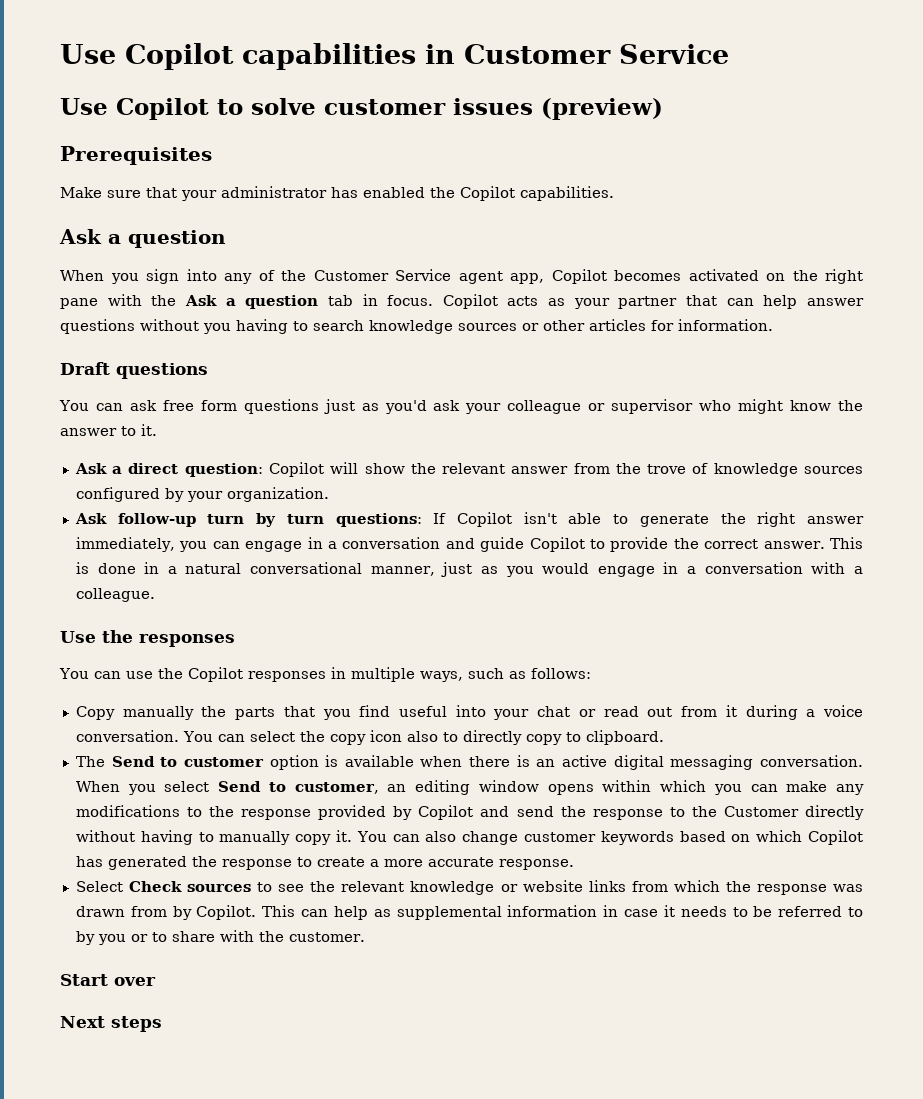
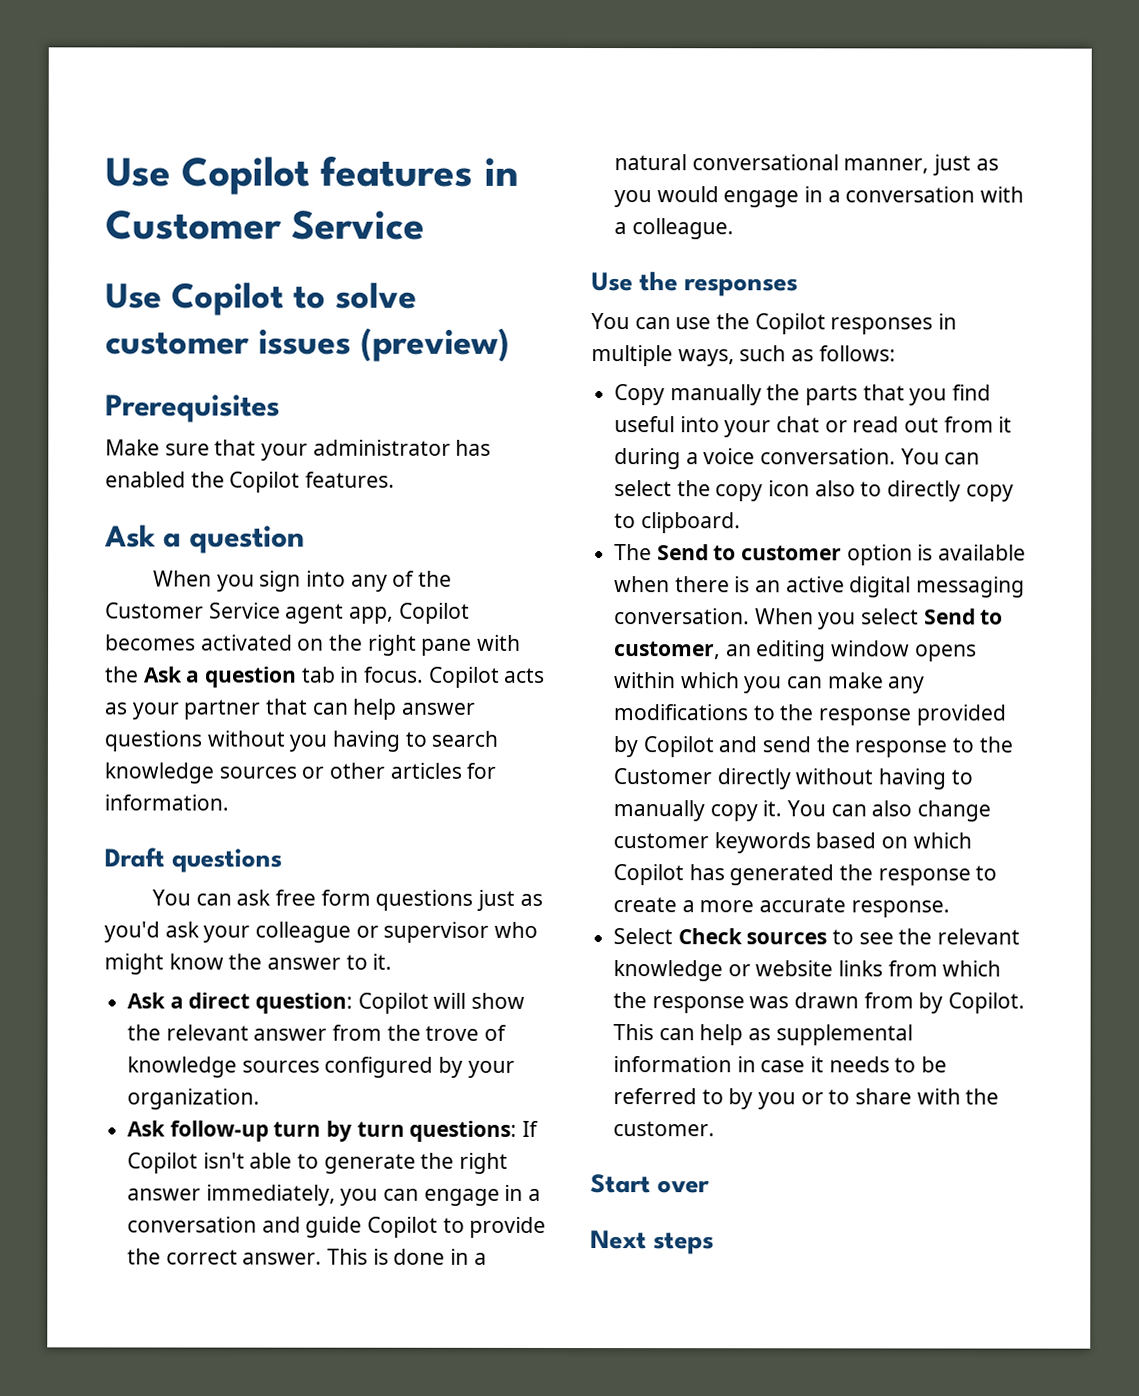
- Use Copilot capabilities in Customer Service
+ Use Copilot features in Customer Service
- Make sure that your administrator has enabled the Copilot capabilities.
+ Make sure that your administrator has enabled the Copilot features.

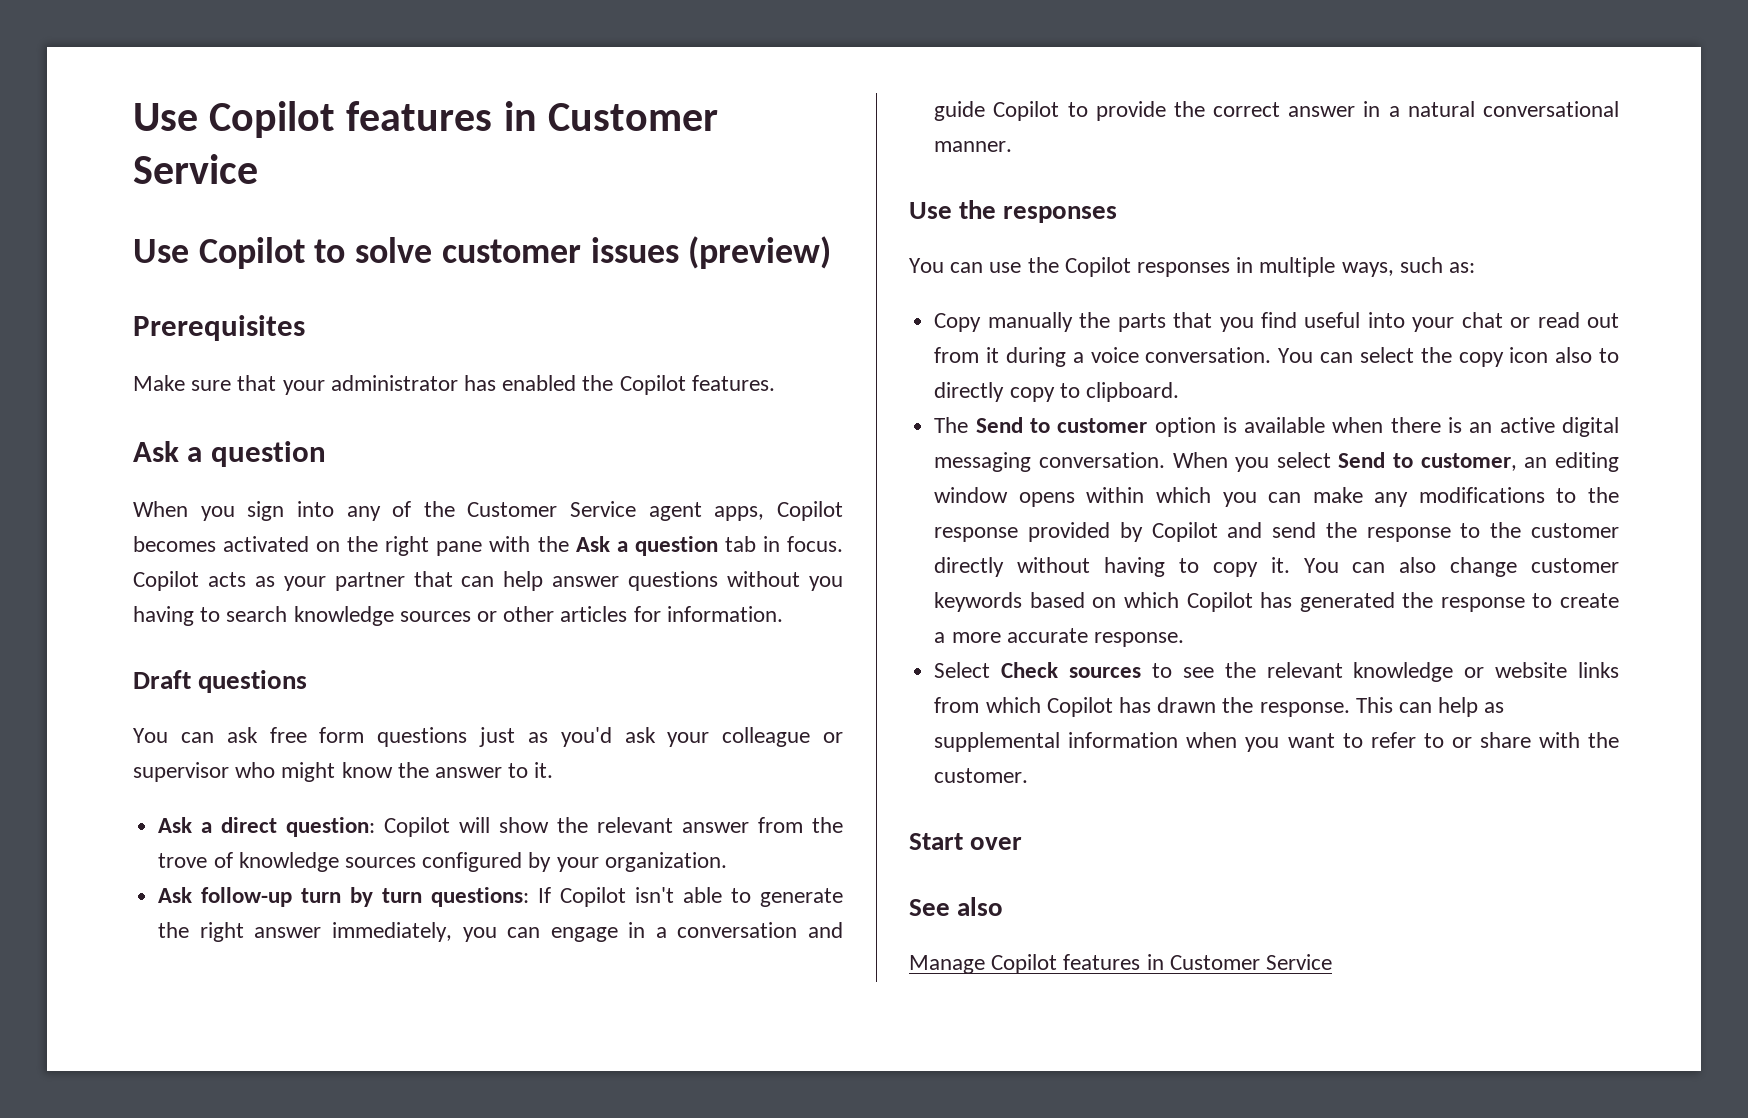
- When you sign into any of the Customer Service agent app, Copilot becomes activated on the right pane with the Ask a question tab in focus.
+ When you sign into any of the Customer Service agent apps, Copilot becomes activated on the right pane with the Ask a question tab in focus.
- Ask follow-up turn by turn questions: If Copilot isn't able to generate the right answer immediately, you can engage in a conversation and guide Copilot to provide the correct answer. This is done in a natural conversational manner, just as you would engage in a conversation with a colleague.
+ Ask follow-up turn by turn questions: If Copilot isn't able to generate the right answer immediately, you can engage in a conversation and guide Copilot to provide the correct answer in a natural conversational manner.
- You can use the Copilot responses in multiple ways, such as follows:
+ You can use the Copilot responses in multiple ways, such as:
- When you select Send to customer, an editing window opens within which you can make any modifications to the response provided by Copilot and send the response to the Customer directly without having to manually copy it.
+ When you select Send to customer, an editing window opens within which you can make any modifications to the response provided by Copilot and send the response to the customer directly without having to copy it.
- Select Check sources to see the relevant knowledge or website links from which the response was drawn from by Copilot.
+ Select Check sources to see the relevant knowledge or website links from which Copilot has drawn the response.
- This can help as supplemental information in case it needs to be referred to by you or to share with the customer.
+ This can help as supplemental information when you want to refer to or share with the customer.
- Next steps
+ See also
+ Manage Copilot features in Customer Service

